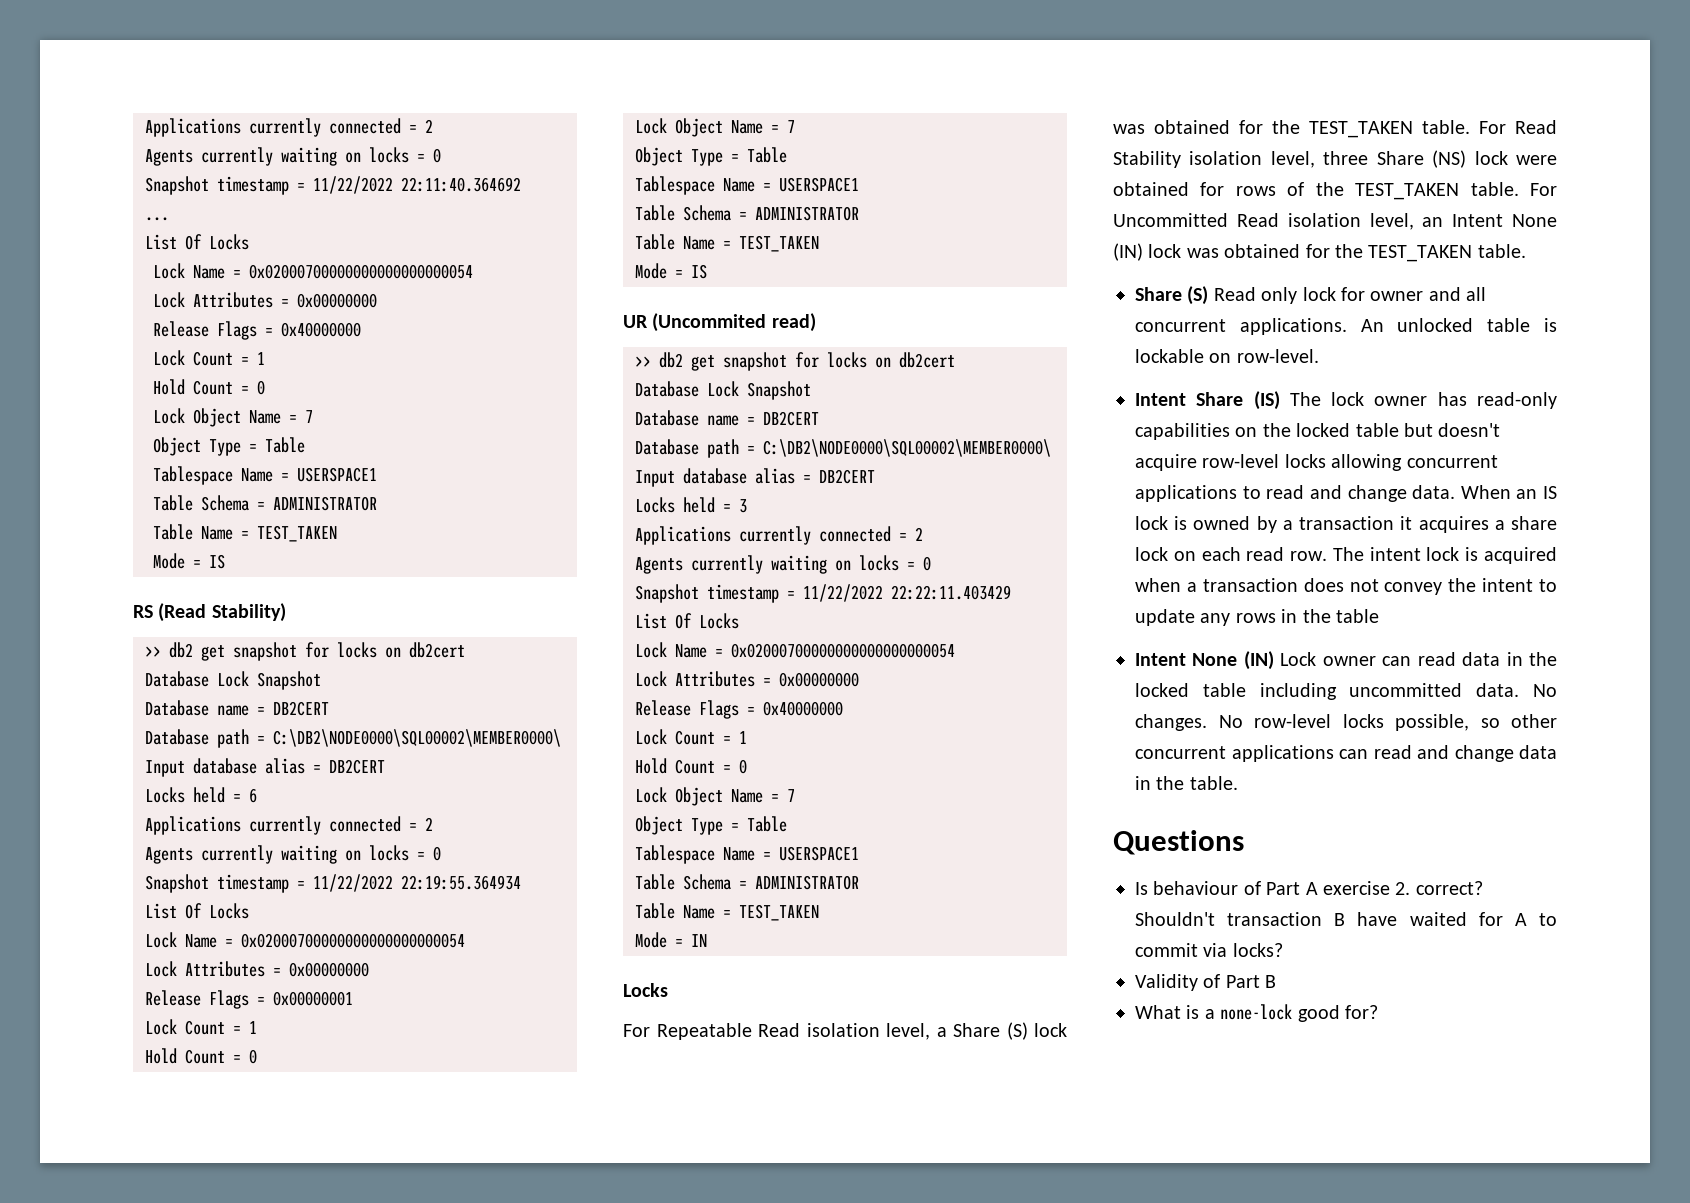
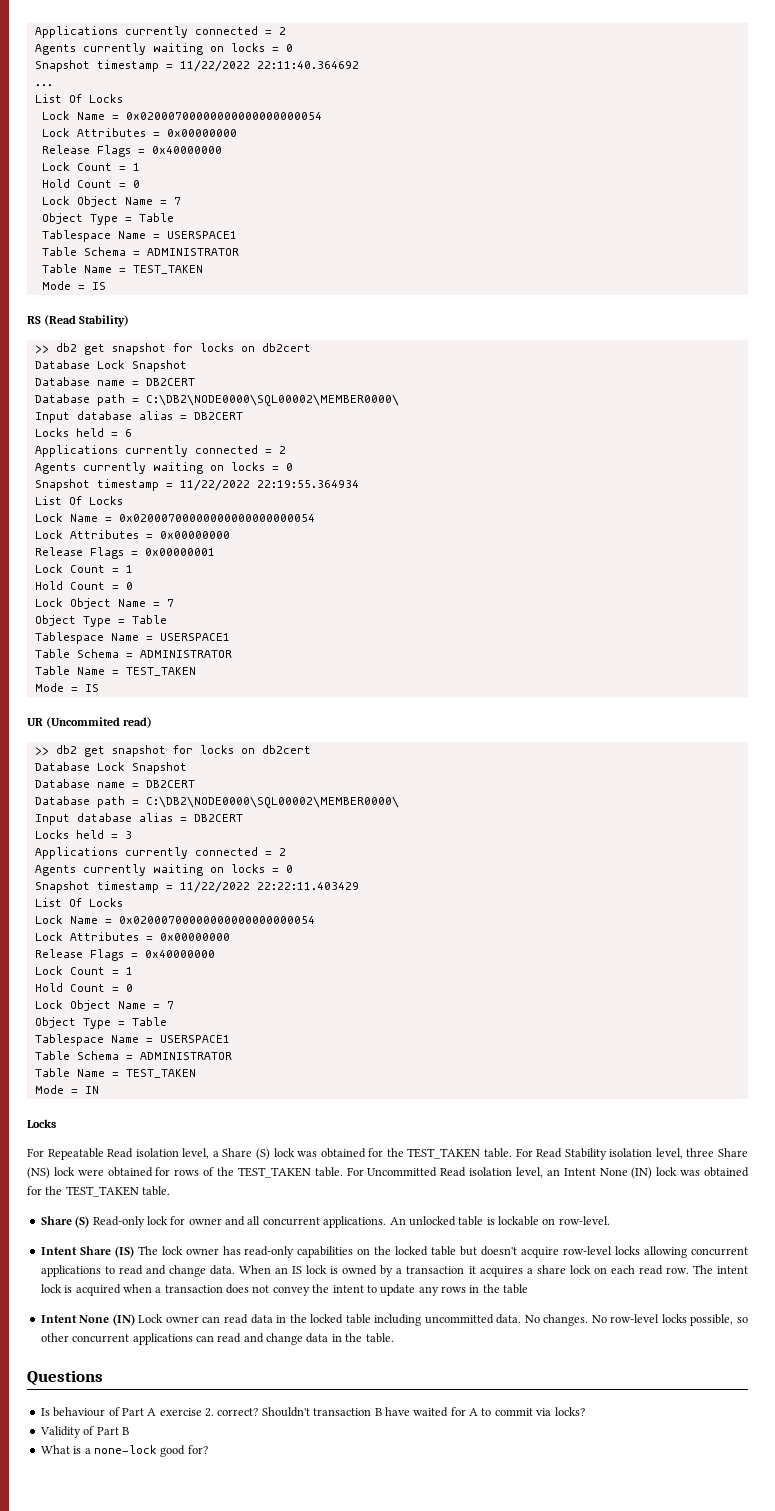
- Share (S) Read only lock for owner and all concurrent applications.
+ Share (S) Read-only lock for owner and all concurrent applications.

